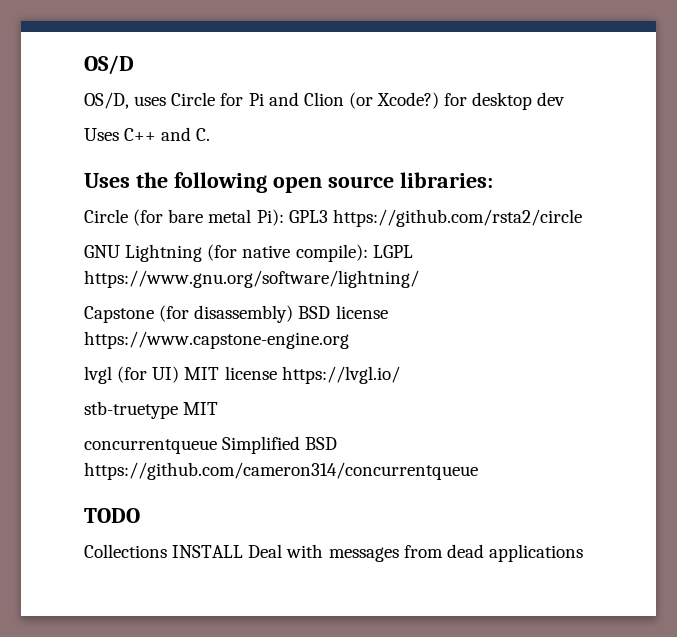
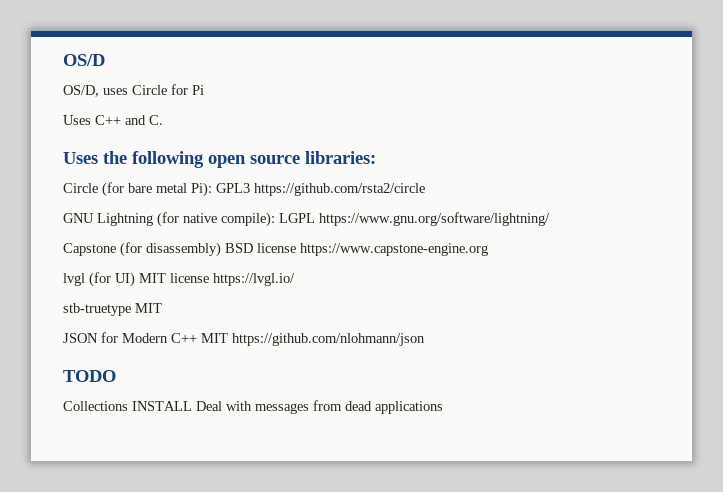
- OS/D, uses Circle for Pi and Clion (or Xcode?) for desktop dev
+ OS/D, uses Circle for Pi
- concurrentqueue Simplified BSD https://github.com/cameron314/concurrentqueue
+ JSON for Modern C++ MIT https://github.com/nlohmann/json

